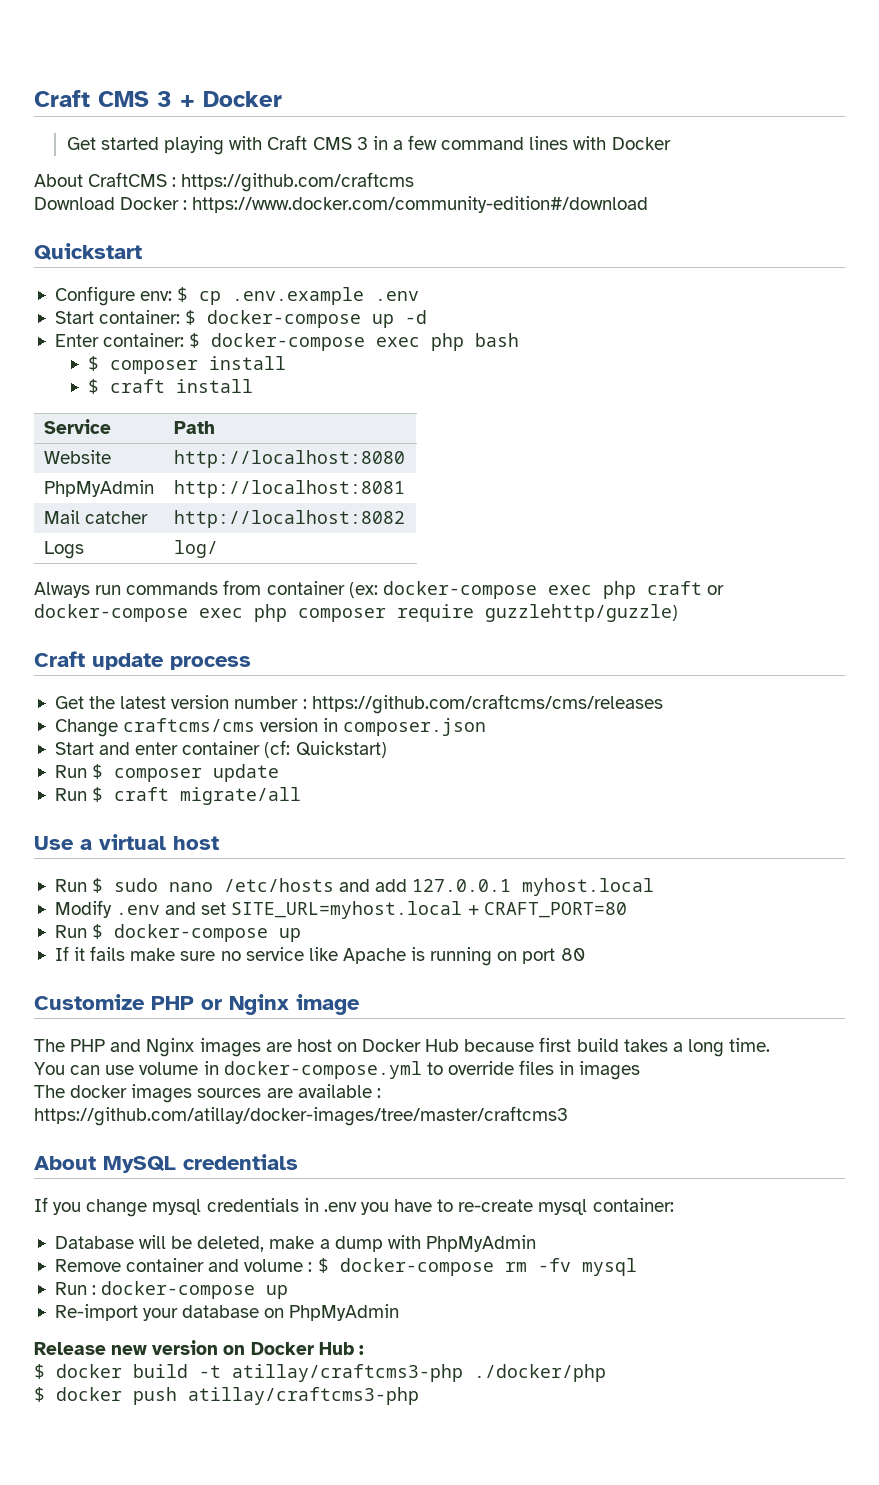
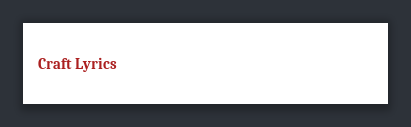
- Craft CMS 3 + Docker
- Get started playing with Craft CMS 3 in a few command lines with Docker
- About CraftCMS : https://github.com/craftcms
- Download Docker : https://www.docker.com/community-edition#/download
- Quickstart
- Configure env: $ cp .env.example .env
- Start container: $ docker-compose up -d
- Enter container: $ docker-compose exec php bash
- $ composer install
- $ craft install
- Service | Path
- Website | http://localhost:8080
- PhpMyAdmin | http://localhost:8081
- Mail catcher | http://localhost:8082
- Logs | log/
- Always run commands from container (ex: docker-compose exec php craft or docker-compose exec php composer require guzzlehttp/guzzle)
- Craft update process
- Get the latest version number : https://github.com/craftcms/cms/releases
- Change craftcms/cms version in composer.json
- Start and enter container (cf: Quickstart)
- Run $ composer update
- Run $ craft migrate/all
- Use a virtual host
- Run $ sudo nano /etc/hosts and add 127.0.0.1 myhost.local
- Modify .env and set SITE_URL=myhost.local + CRAFT_PORT=80
- Run $ docker-compose up
- If it fails make sure no service like Apache is running on port 80
- Customize PHP or Nginx image
- The PHP and Nginx images are host on Docker Hub because first build takes a long time.
- You can use volume in docker-compose.yml to override files in images
- The docker images sources are available : https://github.com/atillay/docker-images/tree/master/craftcms3
- About MySQL credentials
- If you change mysql credentials in .env you have to re-create mysql container:
- Database will be deleted, make a dump with PhpMyAdmin
- Remove container and volume : $ docker-compose rm -fv mysql
- Run : docker-compose up
- Re-import your database on PhpMyAdmin
- Release new version on Docker Hub :
- $ docker build -t atillay/craftcms3-php ./docker/php
- $ docker push atillay/craftcms3-php
+ Craft Lyrics

